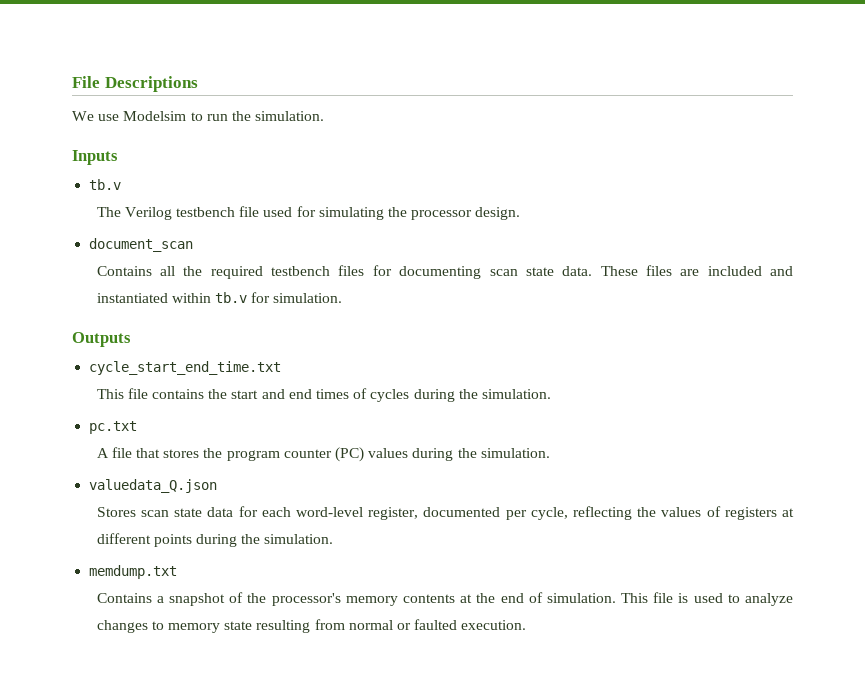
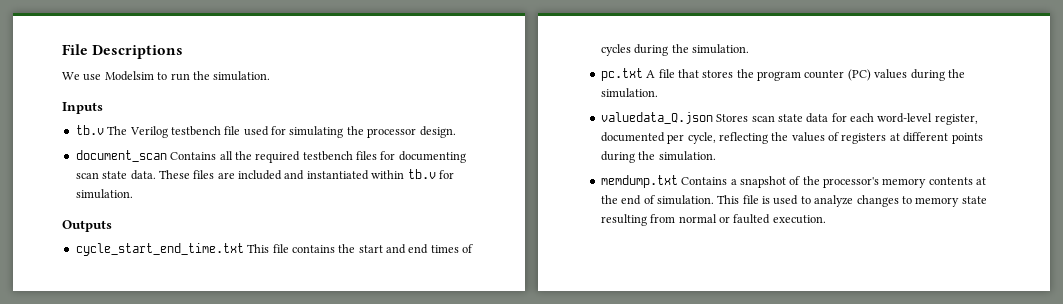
  Inputs
- tb.v
- The Verilog testbench file used for simulating the processor design.
+ tb.v The Verilog testbench file used for simulating the processor design.
- document_scan
- Contains all the required testbench files for documenting scan state data.
+ document_scan Contains all the required testbench files for documenting scan state data.
- cycle_start_end_time.txt
- This file contains the start and end times of cycles during the simulation.
+ cycle_start_end_time.txt This file contains the start and end times of cycles during the simulation.
- pc.txt
- A file that stores the program counter (PC) values during the simulation.
+ pc.txt A file that stores the program counter (PC) values during the simulation.
- valuedata_Q.json
- Stores scan state data for each word-level register, documented per cycle, reflecting the values of registers at different points during the simulation.
+ valuedata_Q.json Stores scan state data for each word-level register, documented per cycle, reflecting the values of registers at different points during the simulation.
- memdump.txt
- Contains a snapshot of the processor's memory contents at the end of simulation.
+ memdump.txt Contains a snapshot of the processor's memory contents at the end of simulation.

